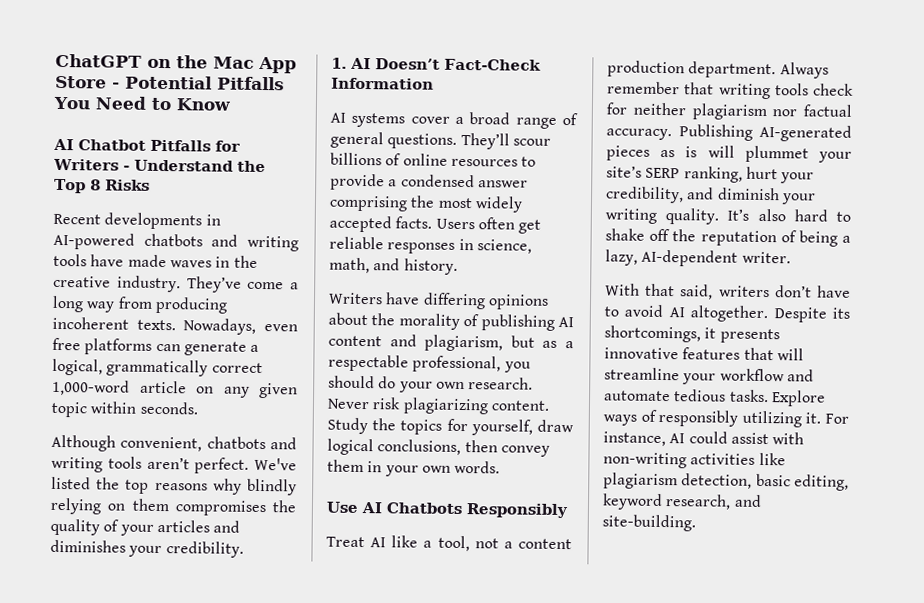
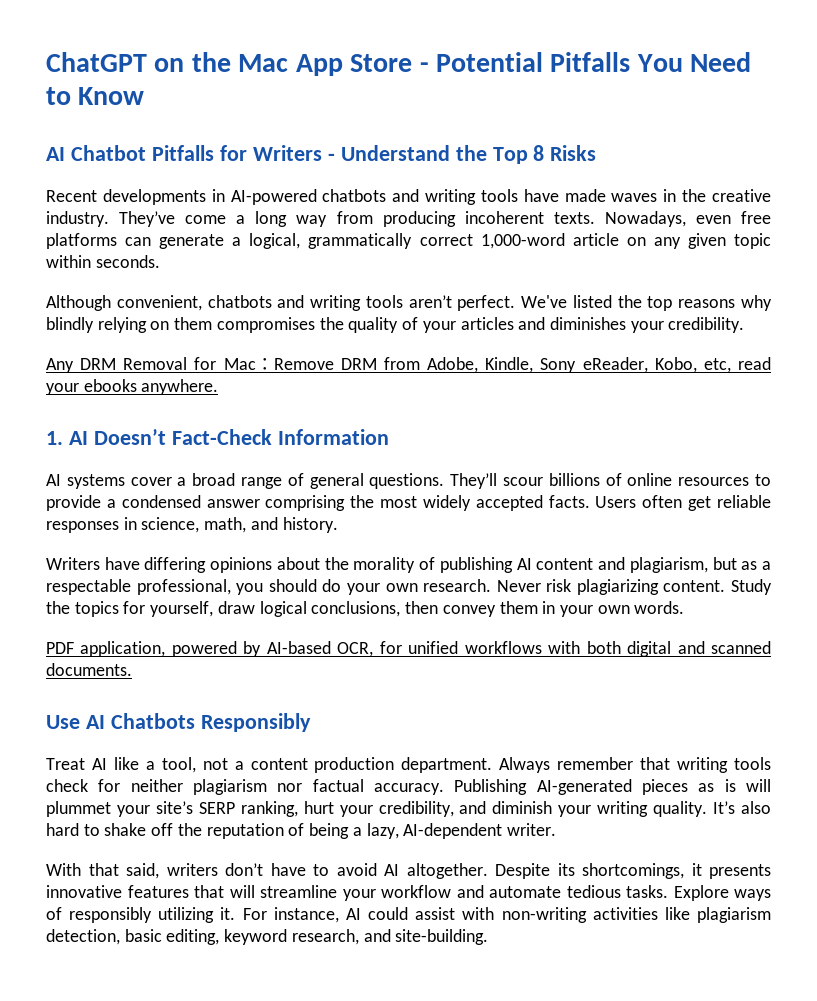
+ Any DRM Removal for Mac：Remove DRM from Adobe, Kindle, Sony eReader, Kobo, etc, read your ebooks anywhere.
+ PDF application, powered by AI-based OCR, for unified workflows with both digital and scanned documents.

